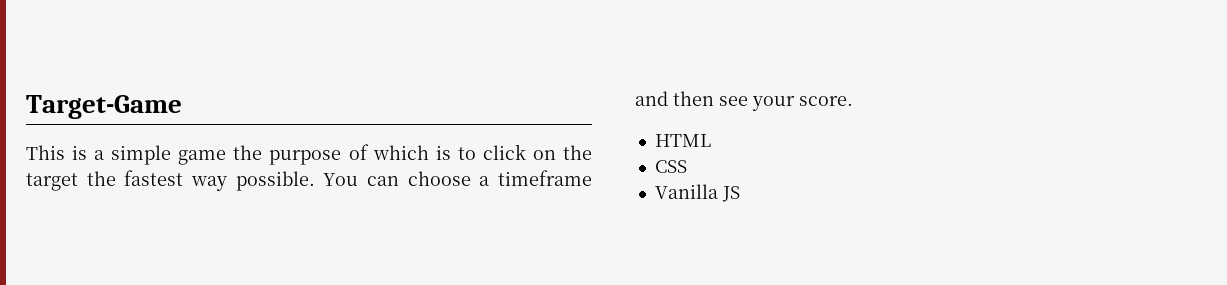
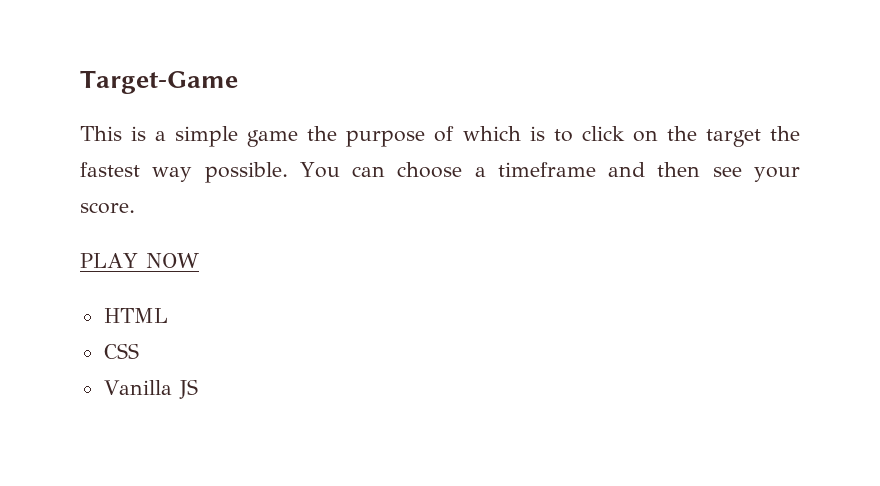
+ PLAY NOW

